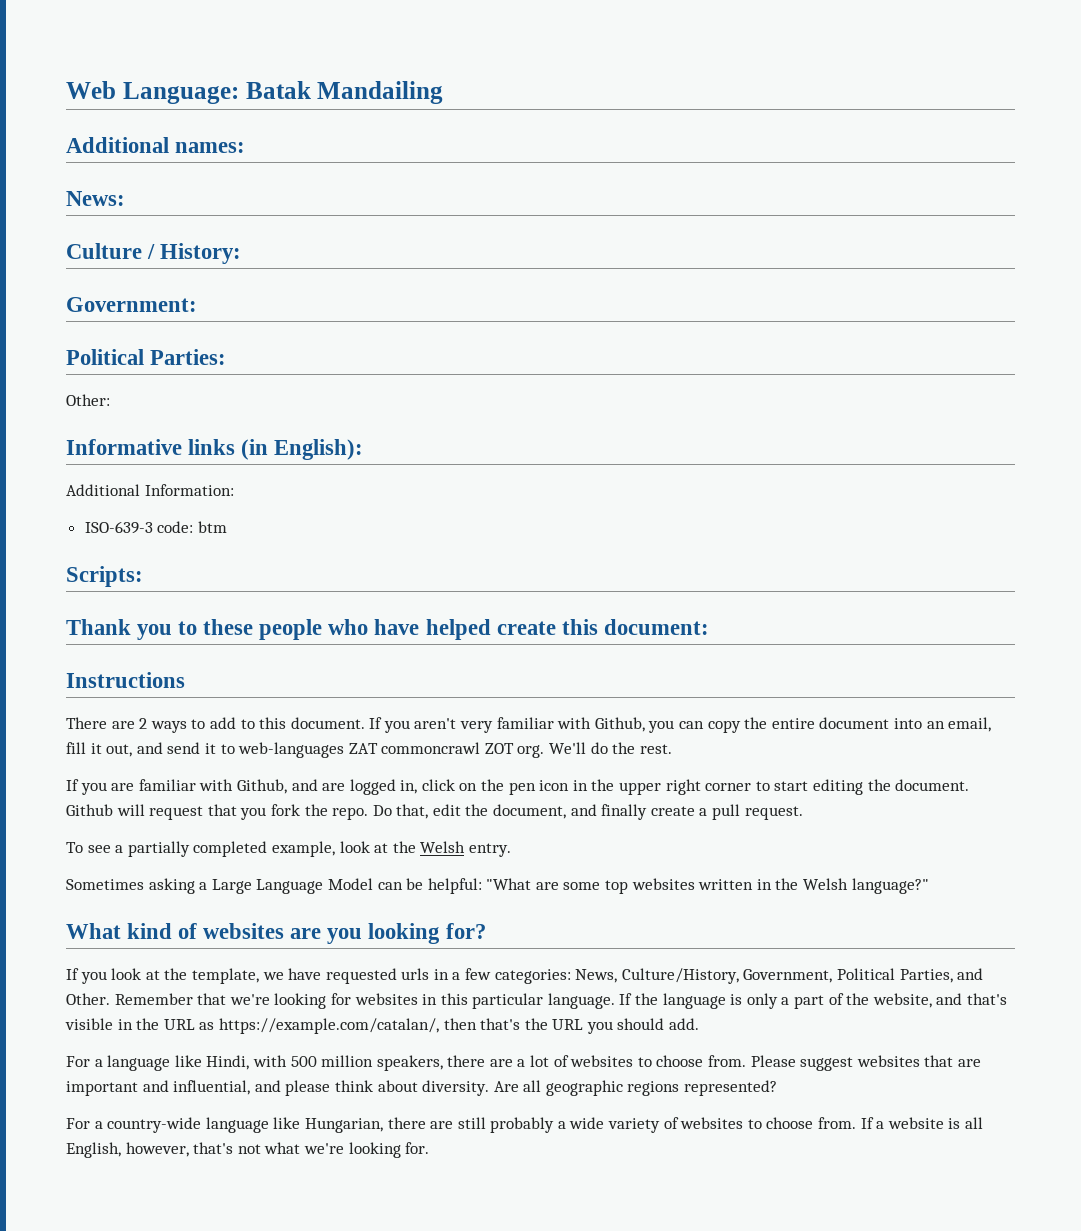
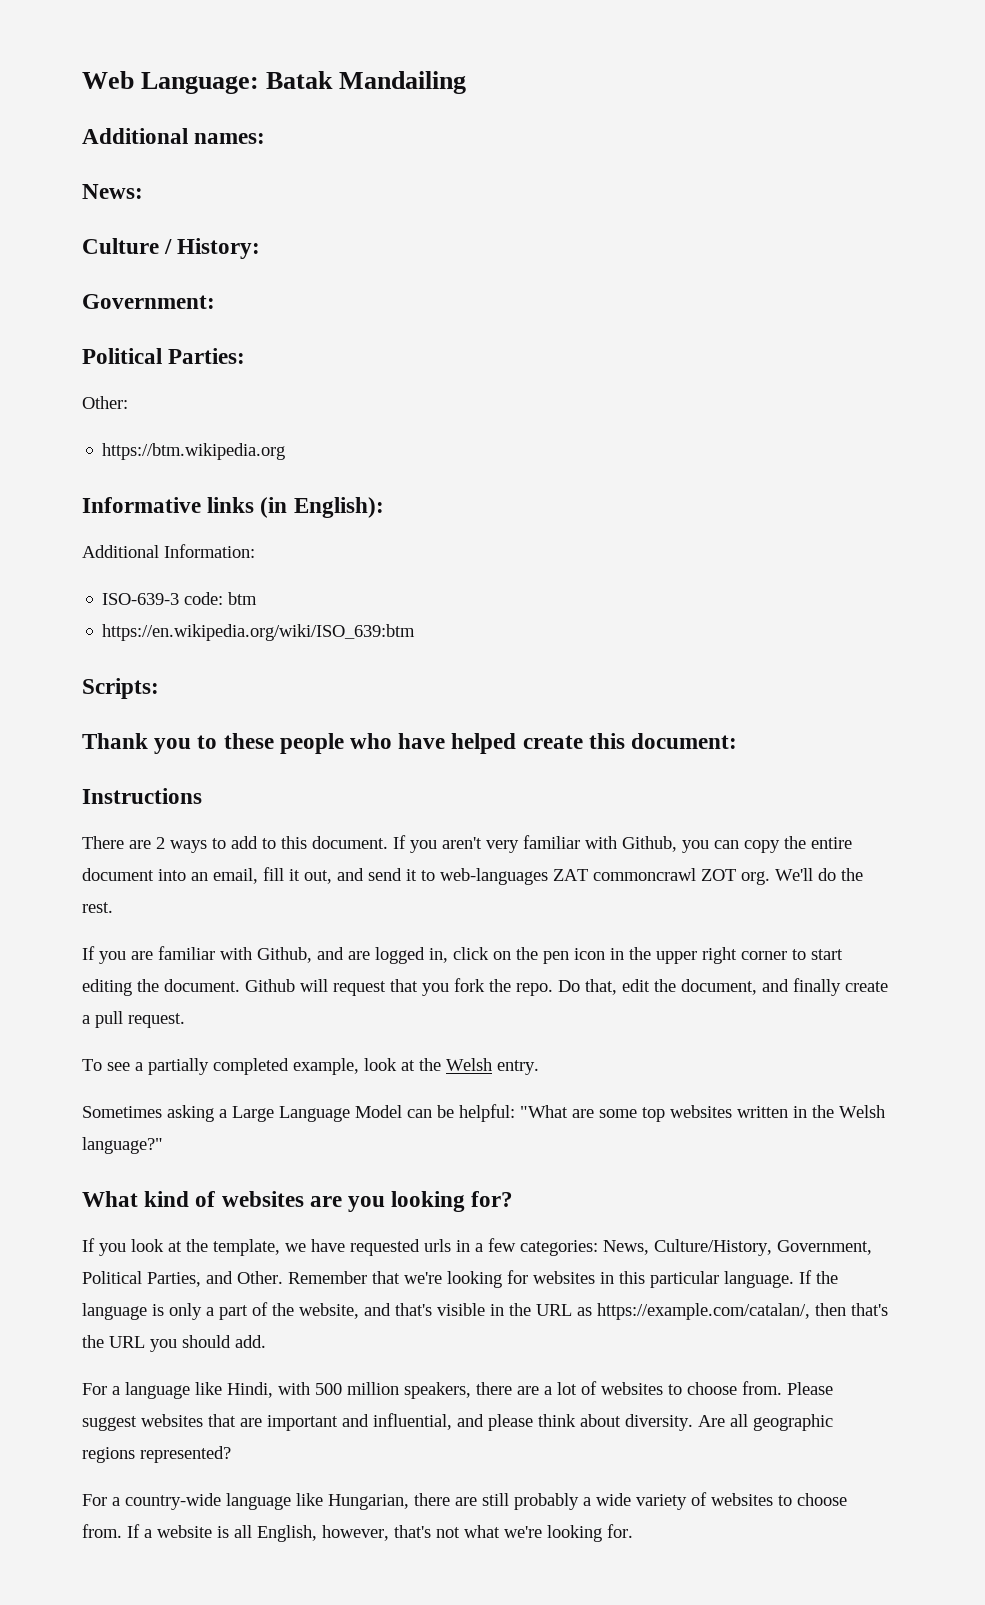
+ https://btm.wikipedia.org
+ https://en.wikipedia.org/wiki/ISO_639:btm

